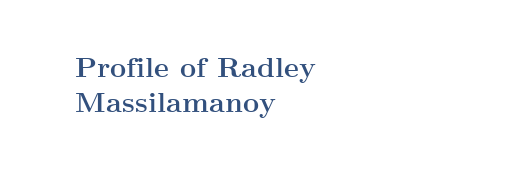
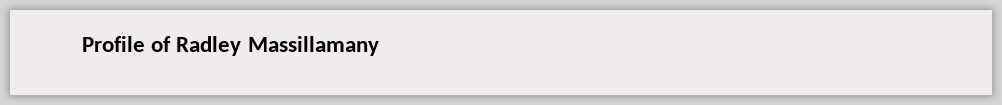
- Profile of Radley Massilamanoy
+ Profile of Radley Massillamany

